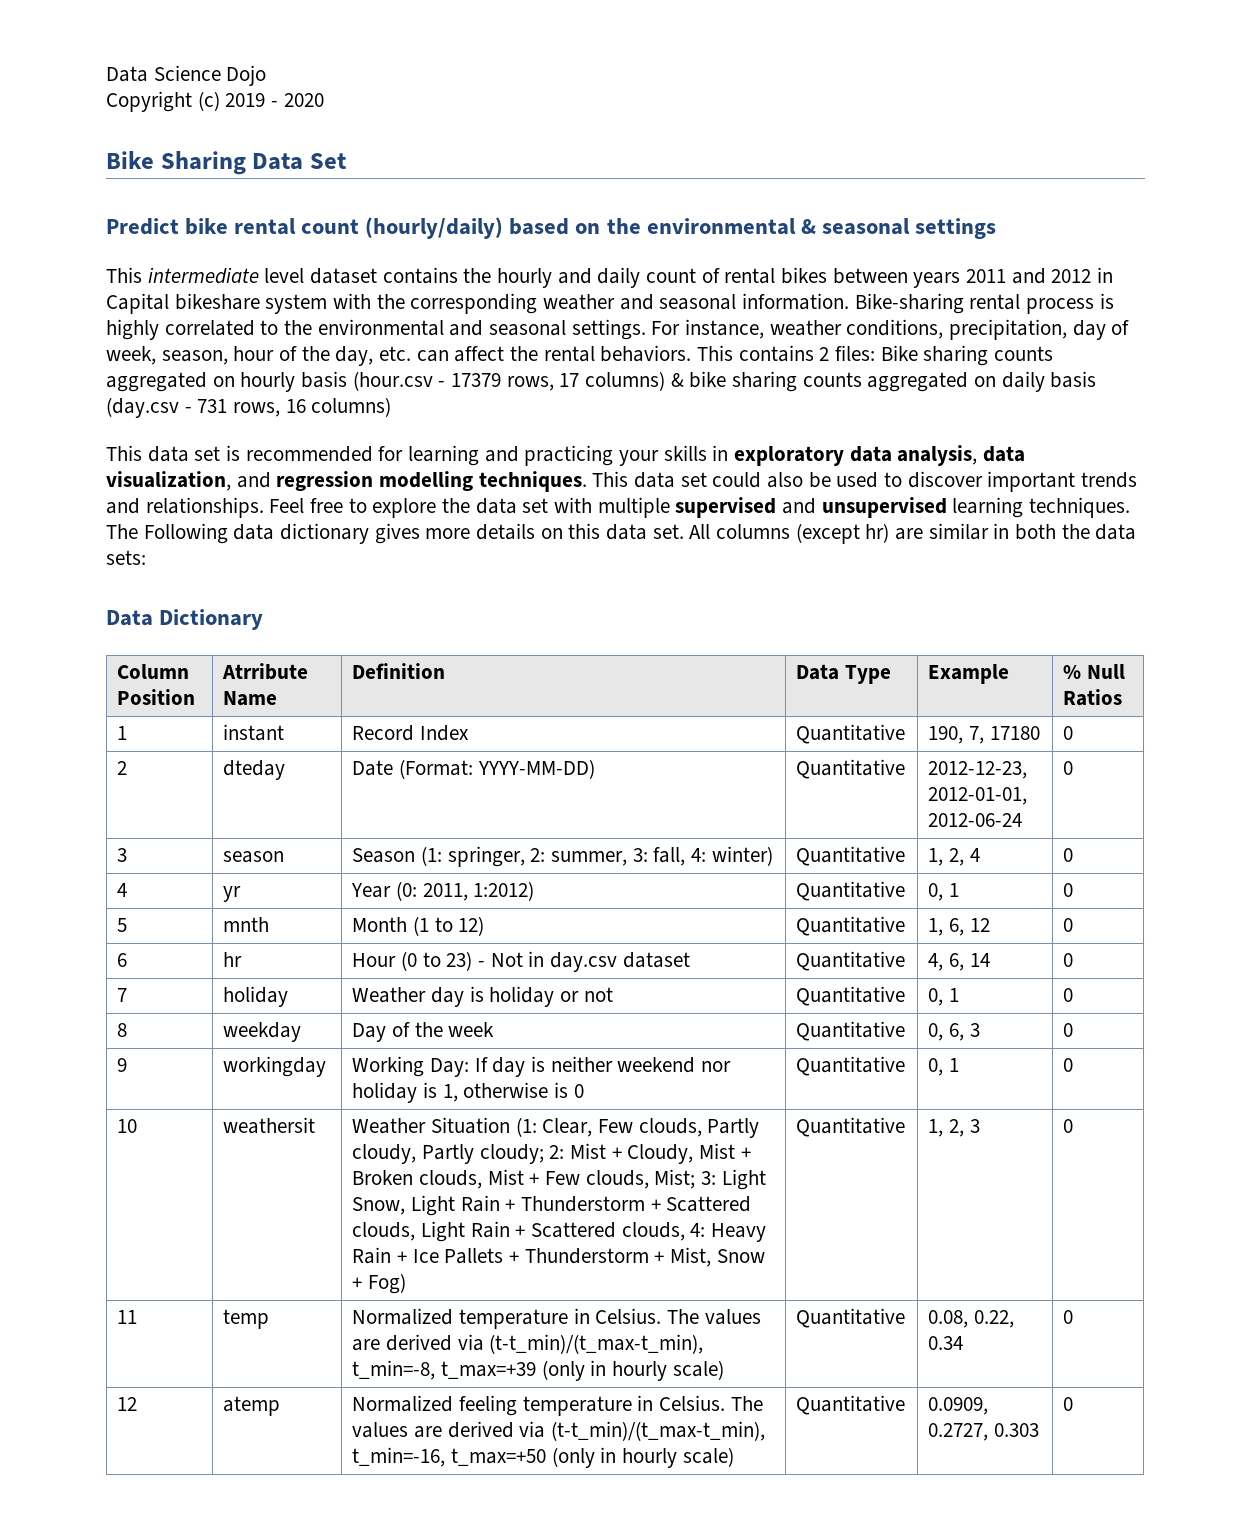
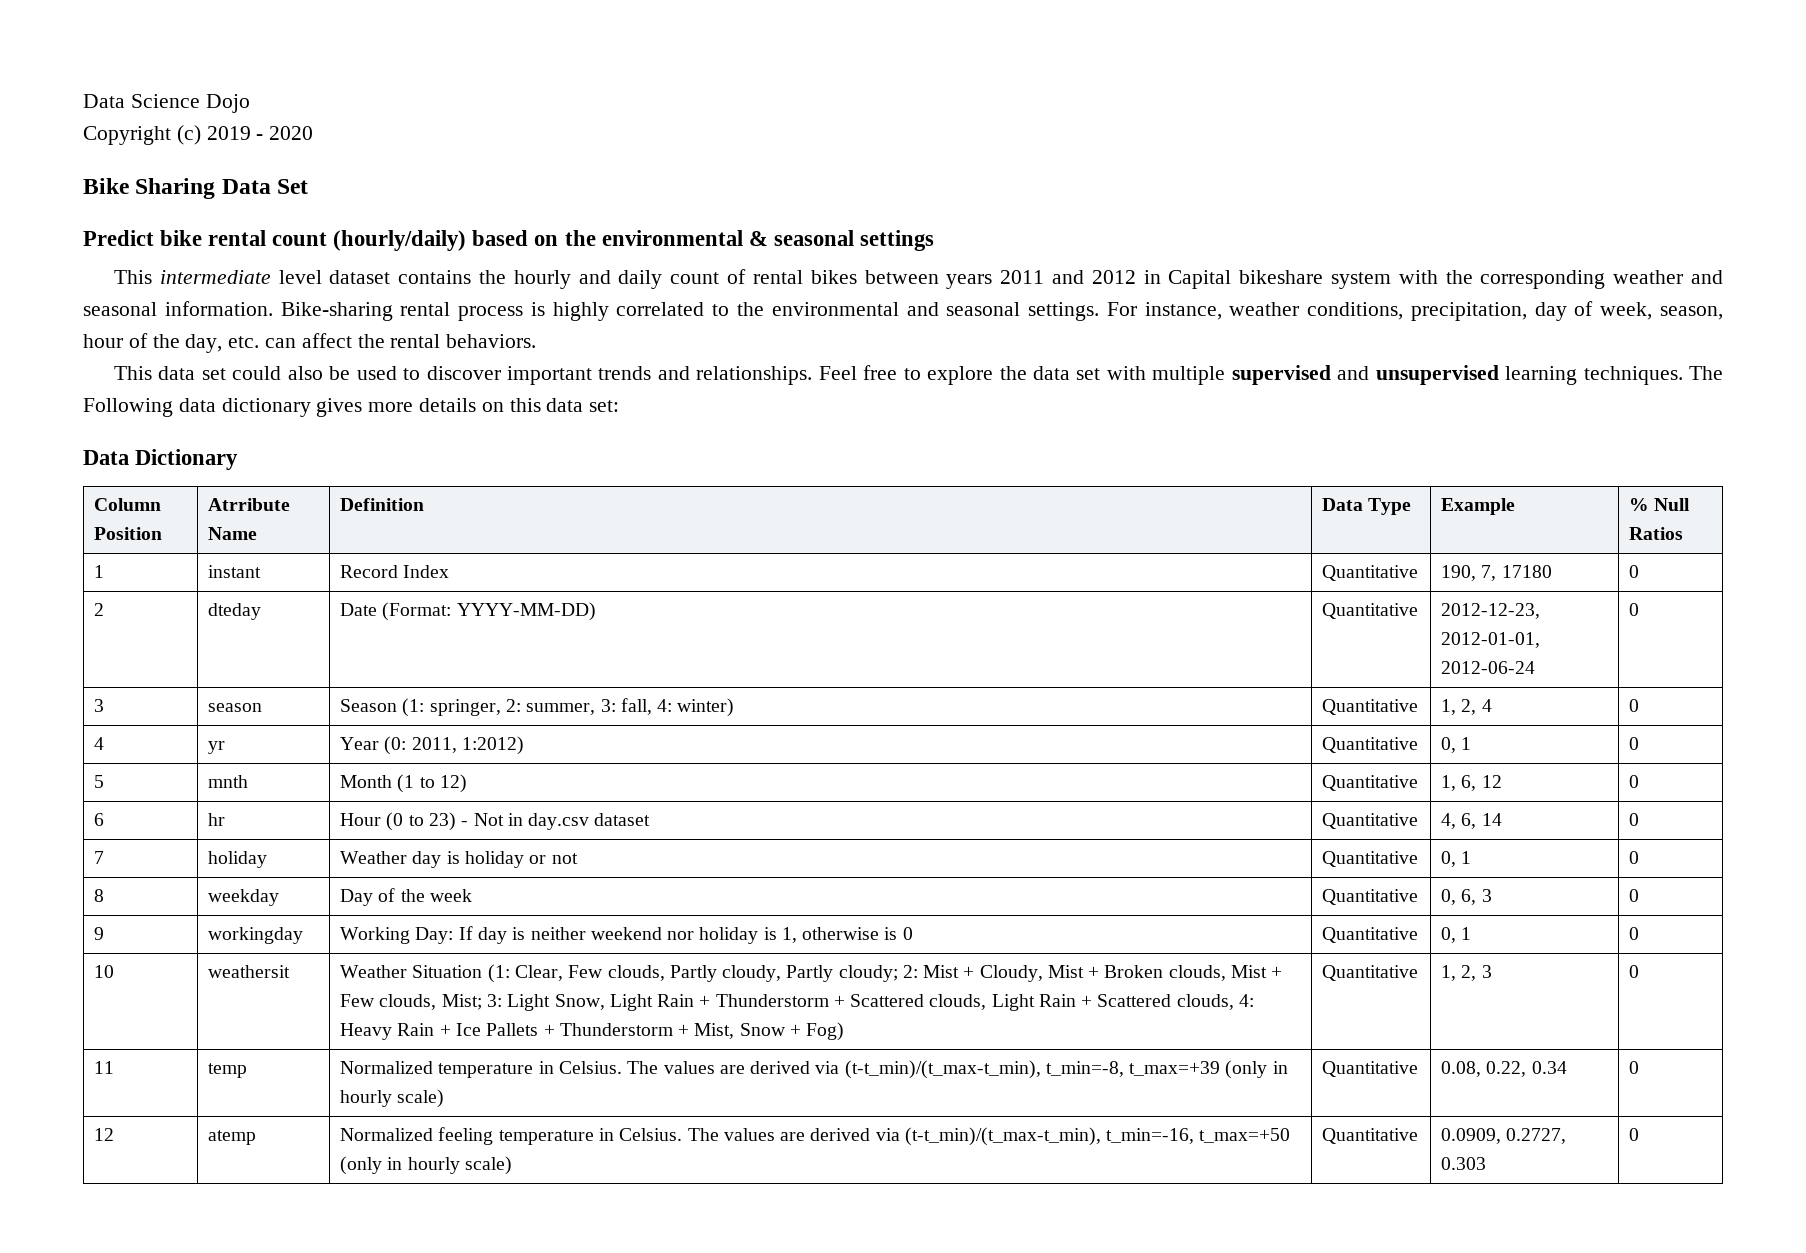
- For instance, weather conditions, precipitation, day of week, season, hour of the day, etc. can affect the rental behaviors. This contains 2 files: Bike sharing counts aggregated on hourly basis (hour.csv - 17379 rows, 17 columns) & bike sharing counts aggregated on daily basis (day.csv - 731 rows, 16 columns)
- This data set is recommended for learning and practicing your skills in exploratory data analysis, data visualization, and regression modelling techniques. This data set could also be used to discover important trends and relationships.
+ For instance, weather conditions, precipitation, day of week, season, hour of the day, etc. can affect the rental behaviors.
+ This data set could also be used to discover important trends and relationships.
- The Following data dictionary gives more details on this data set. All columns (except hr) are similar in both the data sets:
+ The Following data dictionary gives more details on this data set:

